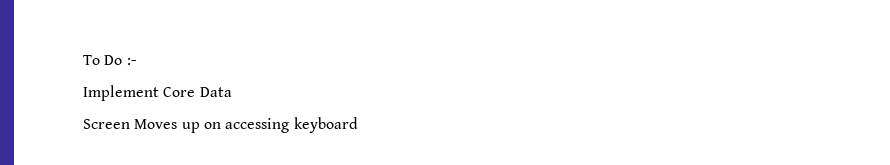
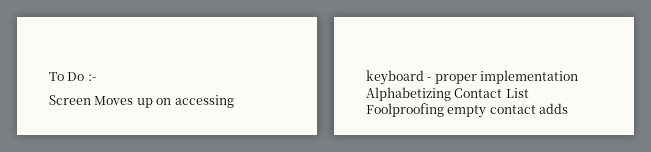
- Implement Core Data
- Screen Moves up on accessing keyboard
+ Screen Moves up on accessing keyboard - proper implementation Alphabetizing Contact List Foolproofing empty contact adds

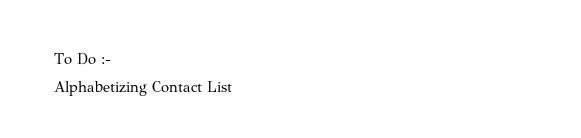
- Screen Moves up on accessing keyboard - proper implementation Alphabetizing Contact List Foolproofing empty contact adds
+ Alphabetizing Contact List

